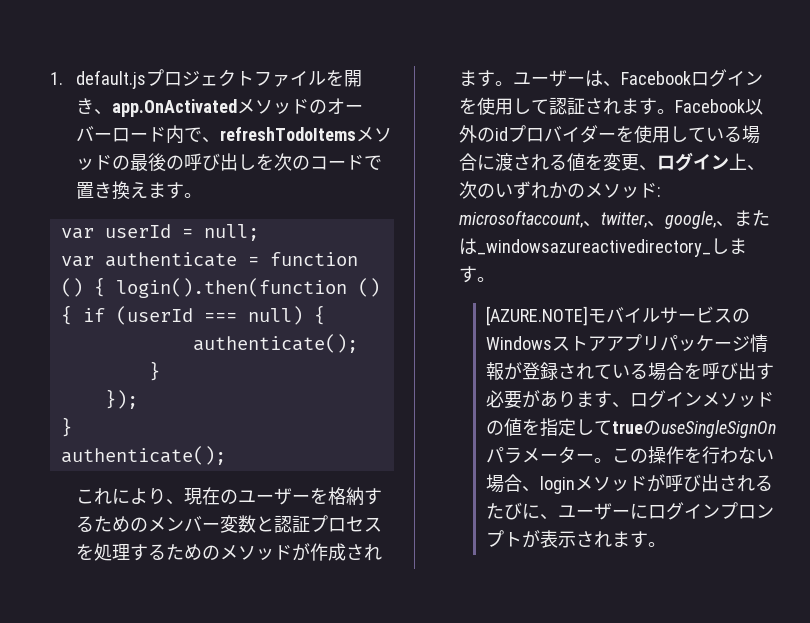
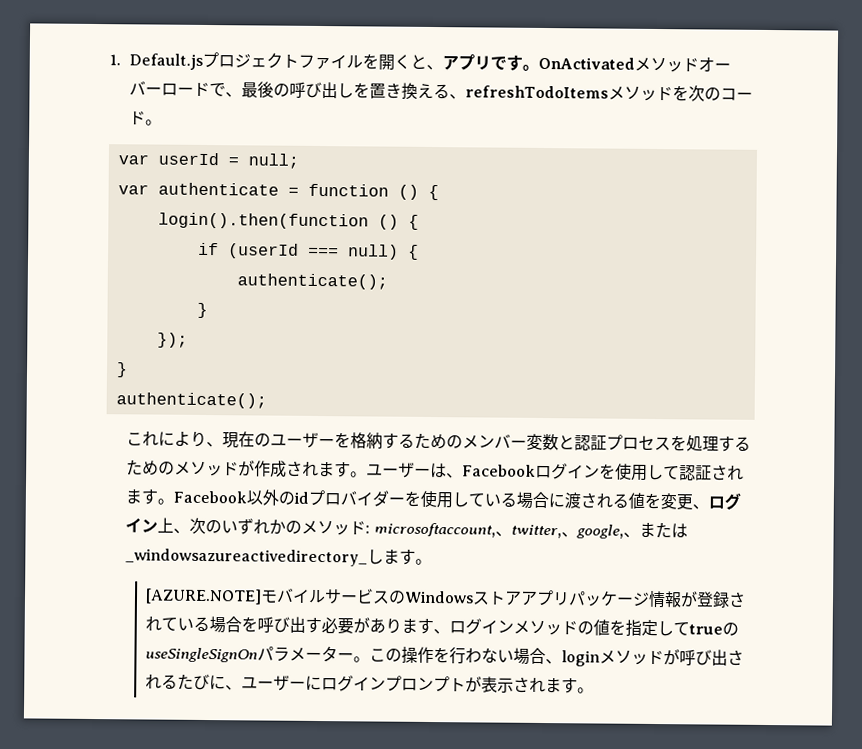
- 1. default.jsプロジェクトファイルを開き、app.OnActivatedメソッドのオーバーロード内で、refreshTodoItemsメソッドの最後の呼び出しを次のコードで置き換えます。
+ 1. Default.jsプロジェクトファイルを開くと、アプリです。OnActivatedメソッドオーバーロードで、最後の呼び出しを置き換える、refreshTodoItemsメソッドを次のコード。
- var authenticate = function () { login().then(function () { if (userId === null) {
+ var authenticate = function () {
+ login().then(function () {
+ if (userId === null) {

